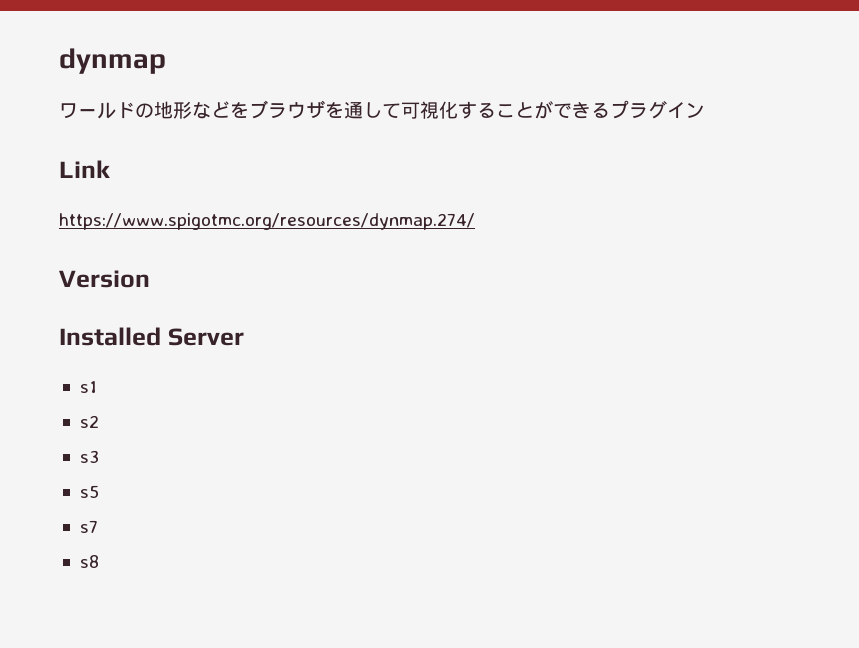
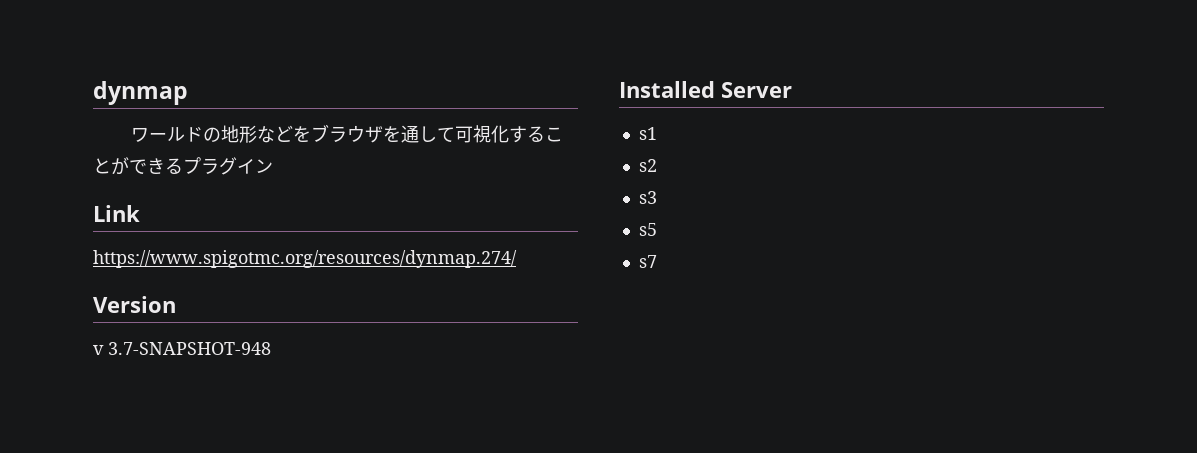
+ v 3.7-SNAPSHOT-948
- s8

